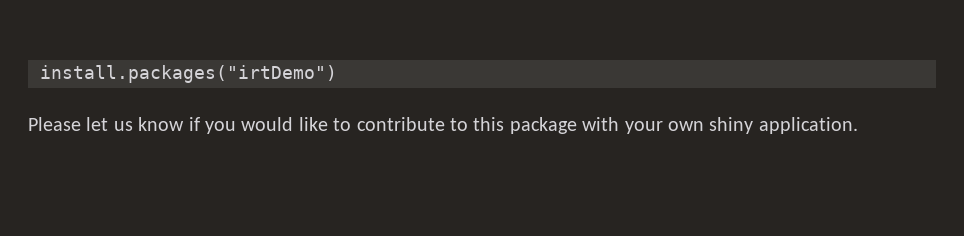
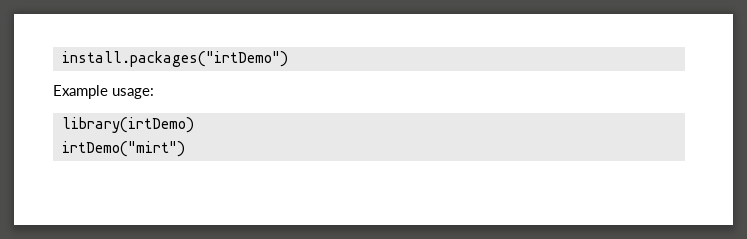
- Please let us know if you would like to contribute to this package with your own shiny application.
+ Example usage:
+ library(irtDemo)
+ irtDemo("mirt")

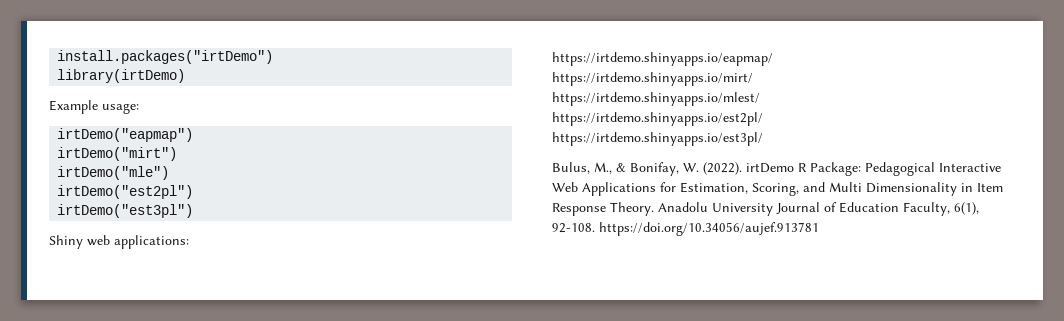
+ library(irtDemo)
- library(irtDemo)
+ irtDemo("eapmap")
+ irtDemo("mle")
+ irtDemo("est2pl")
+ irtDemo("est3pl")
+ Shiny web applications:
+ https://irtdemo.shinyapps.io/eapmap/
+ https://irtdemo.shinyapps.io/mirt/
+ https://irtdemo.shinyapps.io/mlest/
+ https://irtdemo.shinyapps.io/est2pl/
+ https://irtdemo.shinyapps.io/est3pl/
+ Bulus, M., & Bonifay, W. (2022). irtDemo R Package: Pedagogical Interactive Web Applications for Estimation, Scoring, and Multi Dimensionality in Item Response Theory. Anadolu University Journal of Education Faculty, 6(1), 92-108. https://doi.org/10.34056/aujef.913781

